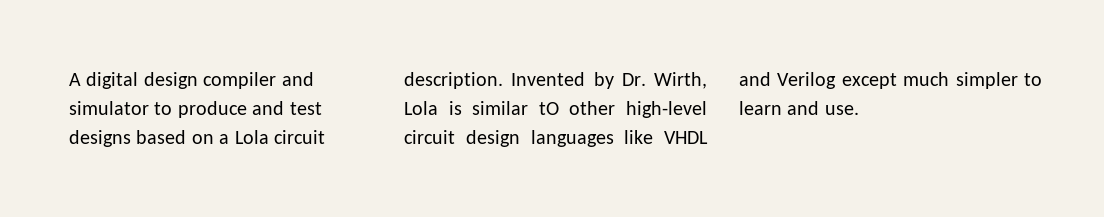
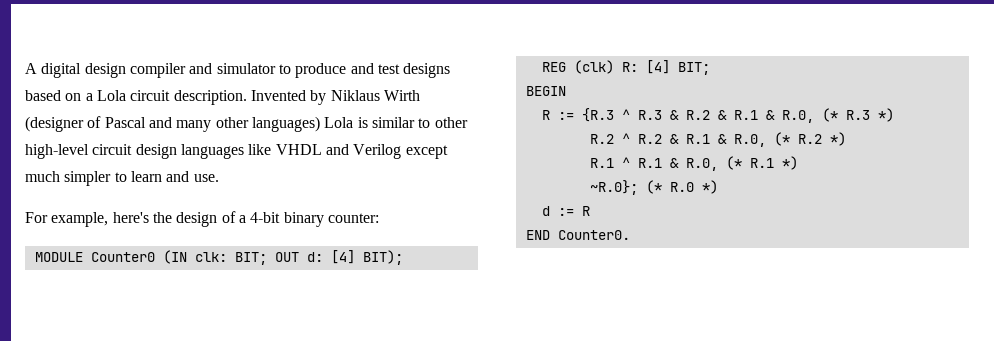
- Invented by Dr. Wirth, Lola is similar tO other high-level circuit design languages like VHDL and Verilog except much simpler to learn and use.
+ Invented by Niklaus Wirth (designer of Pascal and many other languages) Lola is similar to other high-level circuit design languages like VHDL and Verilog except much simpler to learn and use.
+ For example, here's the design of a 4-bit binary counter:
+ MODULE Counter0 (IN clk: BIT; OUT d: [4] BIT);
+ REG (clk) R: [4] BIT;
+ BEGIN
+ R := {R.3 ^ R.3 & R.2 & R.1 & R.0, (* R.3 *)
+ R.2 ^ R.2 & R.1 & R.0, (* R.2 *)
+ R.1 ^ R.1 & R.0, (* R.1 *)
+ ~R.0}; (* R.0 *)
+ d := R
+ END Counter0.

